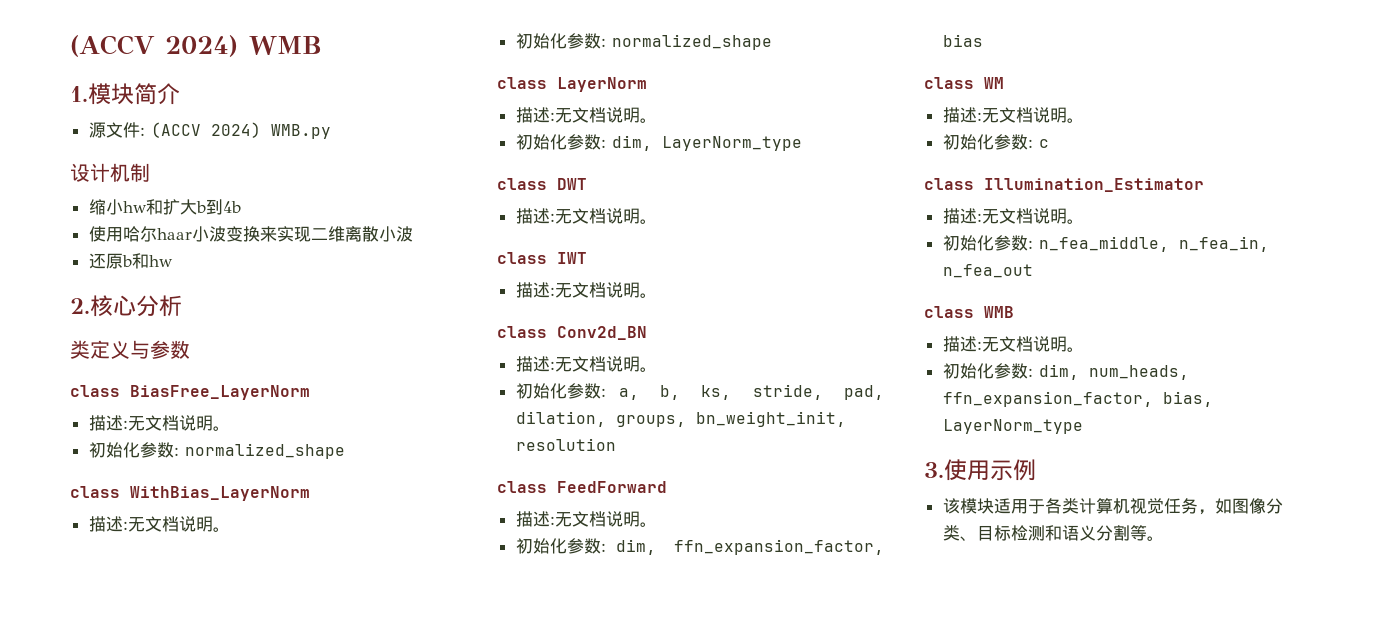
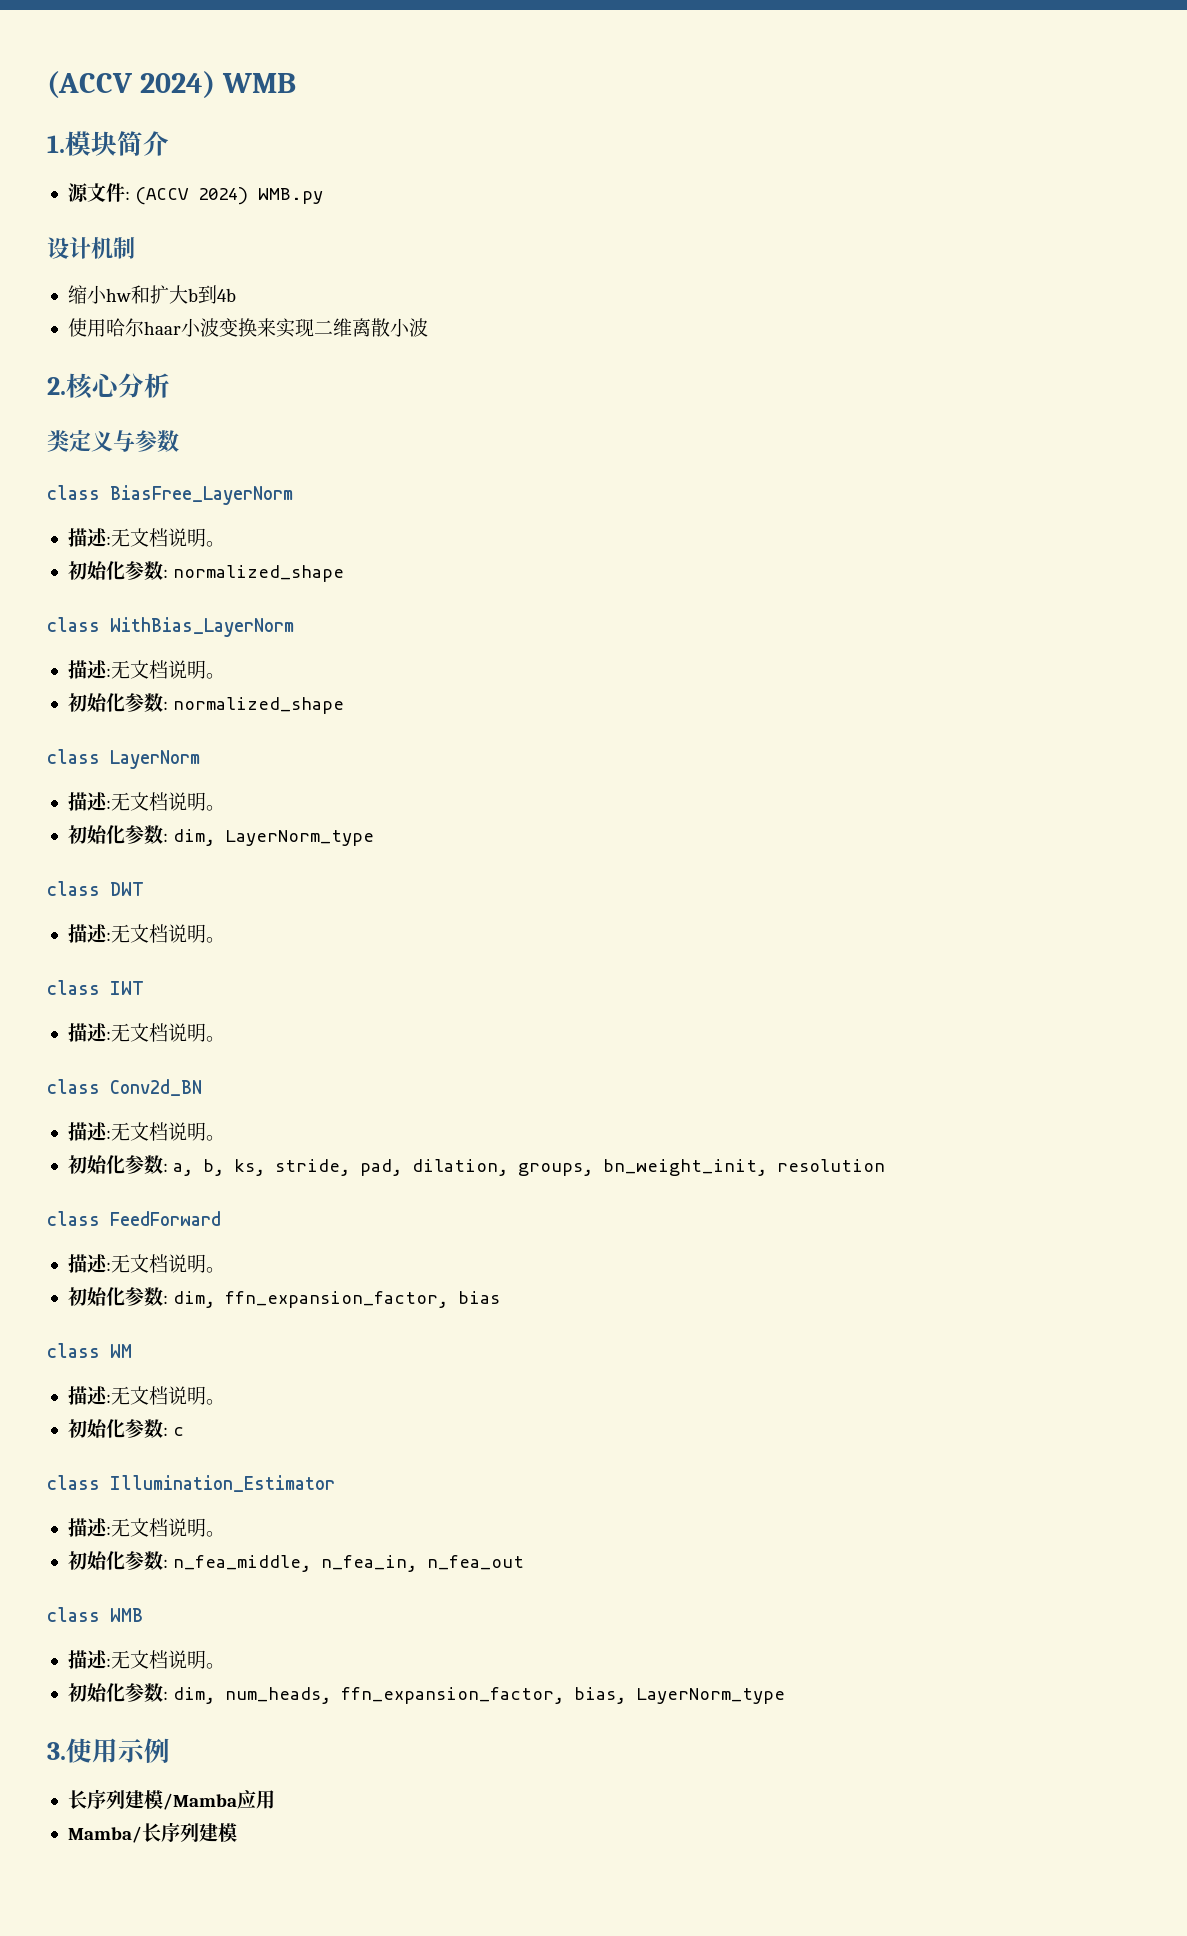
- 还原b和hw
- 该模块适用于各类计算机视觉任务，如图像分类、目标检测和语义分割等。
+ 长序列建模/Mamba应用
+ Mamba/长序列建模

